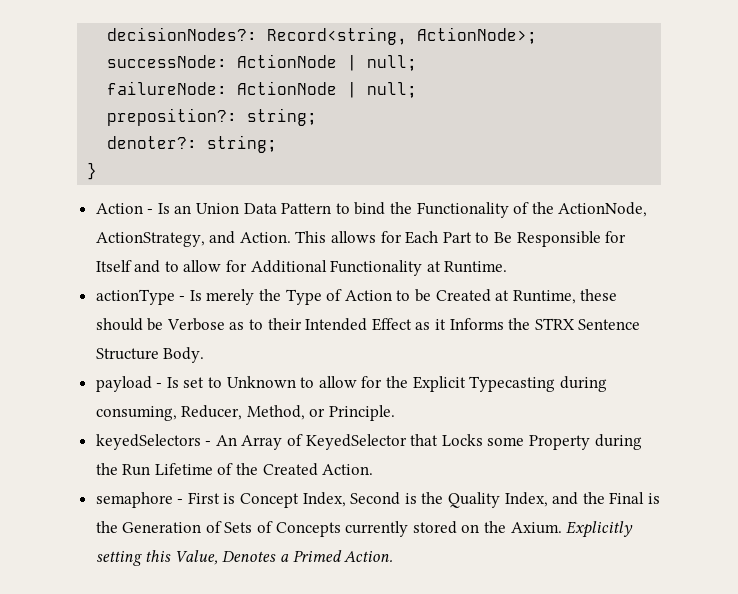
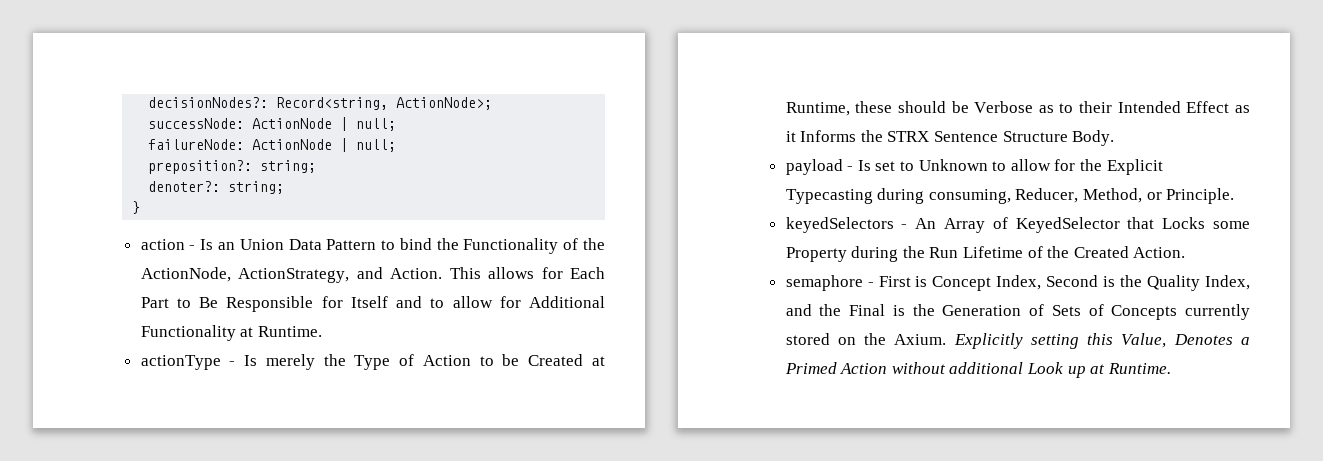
- Action - Is an Union Data Pattern to bind the Functionality of the ActionNode, ActionStrategy, and Action.
+ action - Is an Union Data Pattern to bind the Functionality of the ActionNode, ActionStrategy, and Action.
- Explicitly setting this Value, Denotes a Primed Action.
+ Explicitly setting this Value, Denotes a Primed Action without additional Look up at Runtime.

